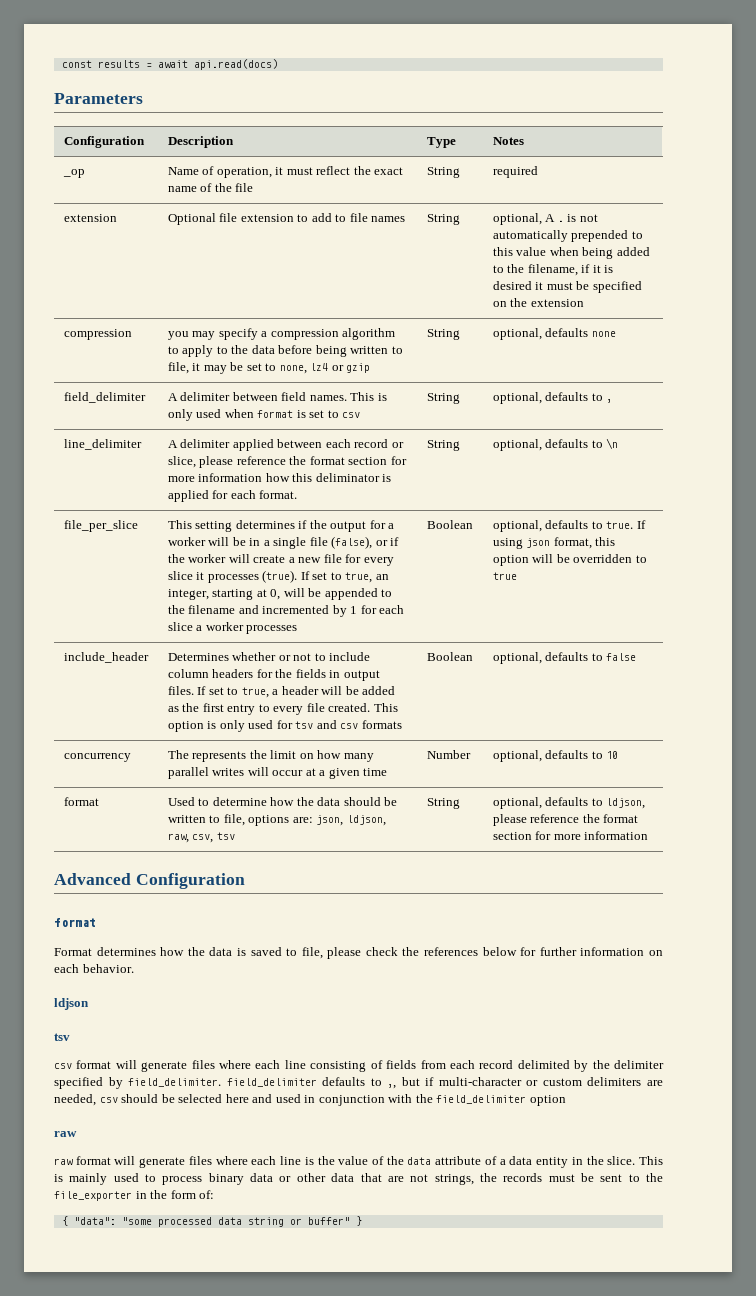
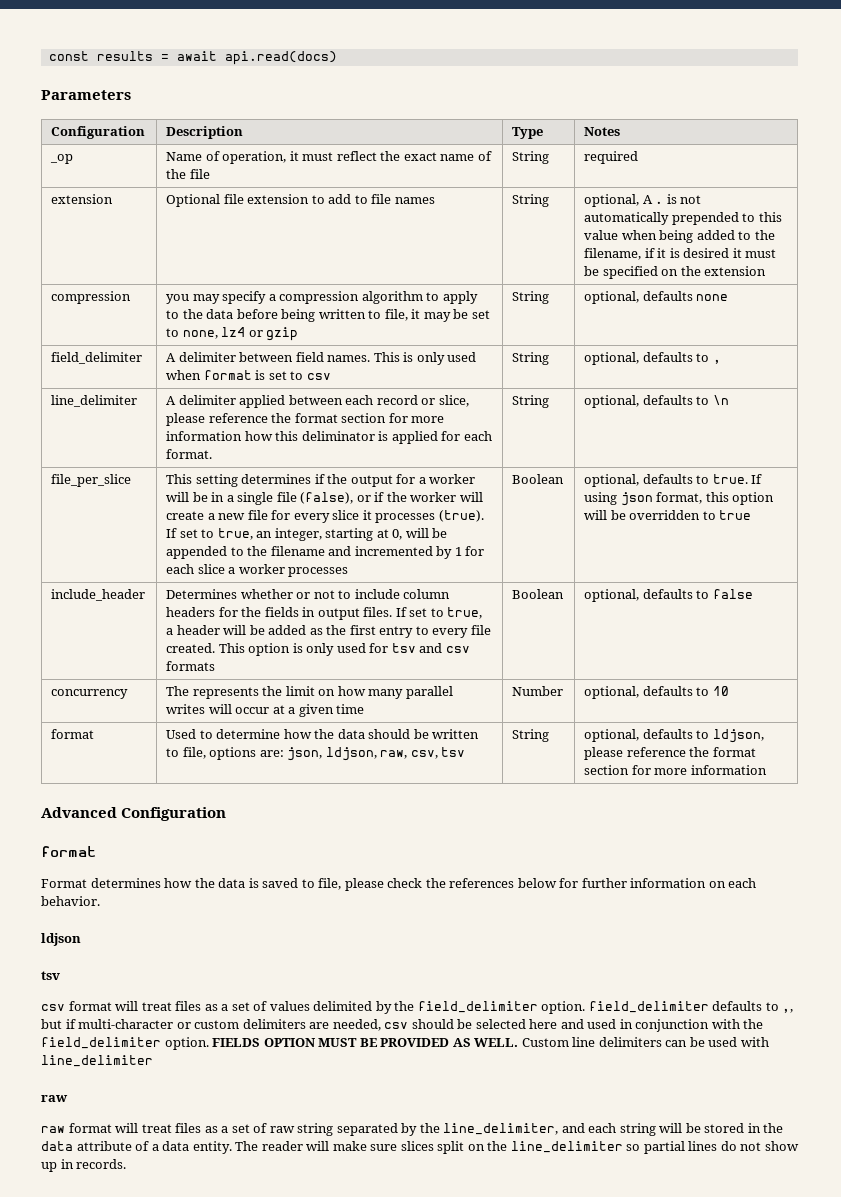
- csv format will generate files where each line consisting of fields from each record delimited by the delimiter specified by field_delimiter. field_delimiter defaults to ,, but if multi-character or custom delimiters are needed, csv should be selected here and used in conjunction with the field_delimiter option
+ csv format will treat files as a set of values delimited by the field_delimiter option. field_delimiter defaults to ,, but if multi-character or custom delimiters are needed, csv should be selected here and used in conjunction with the field_delimiter option. FIELDS OPTION MUST BE PROVIDED AS WELL. Custom line delimiters can be used with line_delimiter
  raw
- raw format will generate files where each line is the value of the data attribute of a data entity in the slice. This is mainly used to process binary data or other data that are not strings, the records must be sent to the file_exporter in the form of:
- { "data": "some processed data string or buffer" }
+ raw format will treat files as a set of raw string separated by the line_delimiter, and each string will be stored in the data attribute of a data entity. The reader will make sure slices split on the line_delimiter so partial lines do not show up in records.

